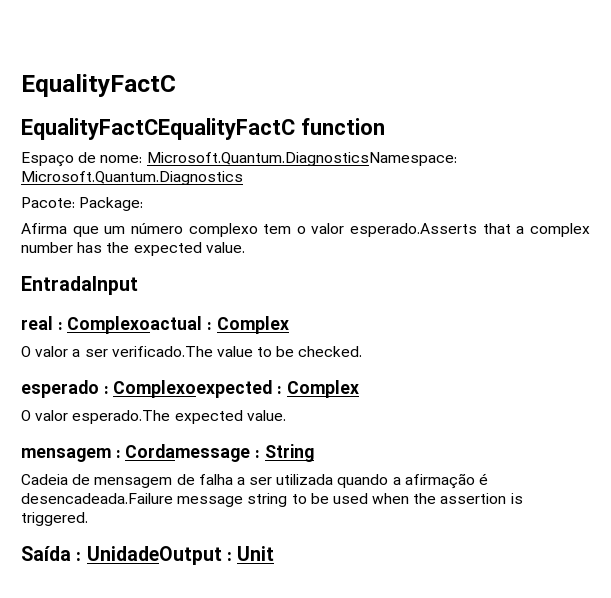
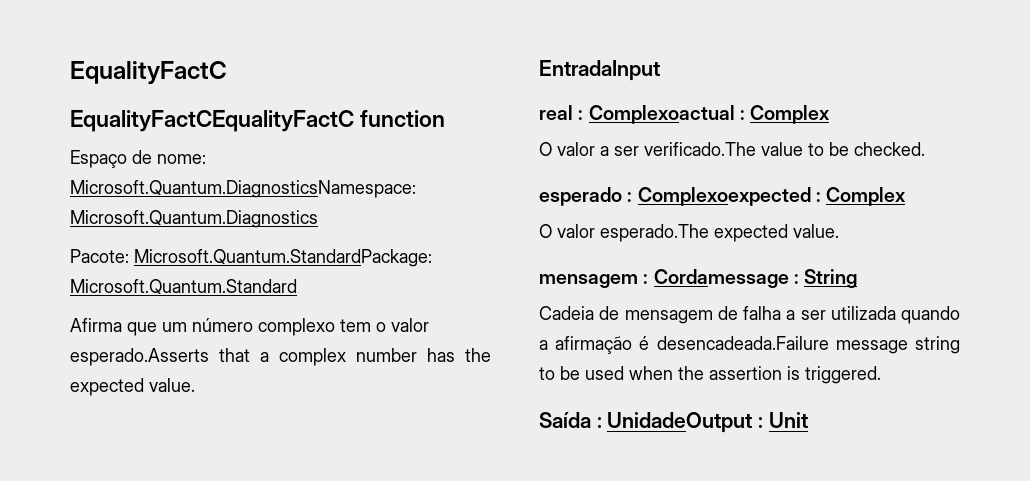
- Pacote: Package:
+ Pacote: Microsoft.Quantum.StandardPackage: Microsoft.Quantum.Standard

